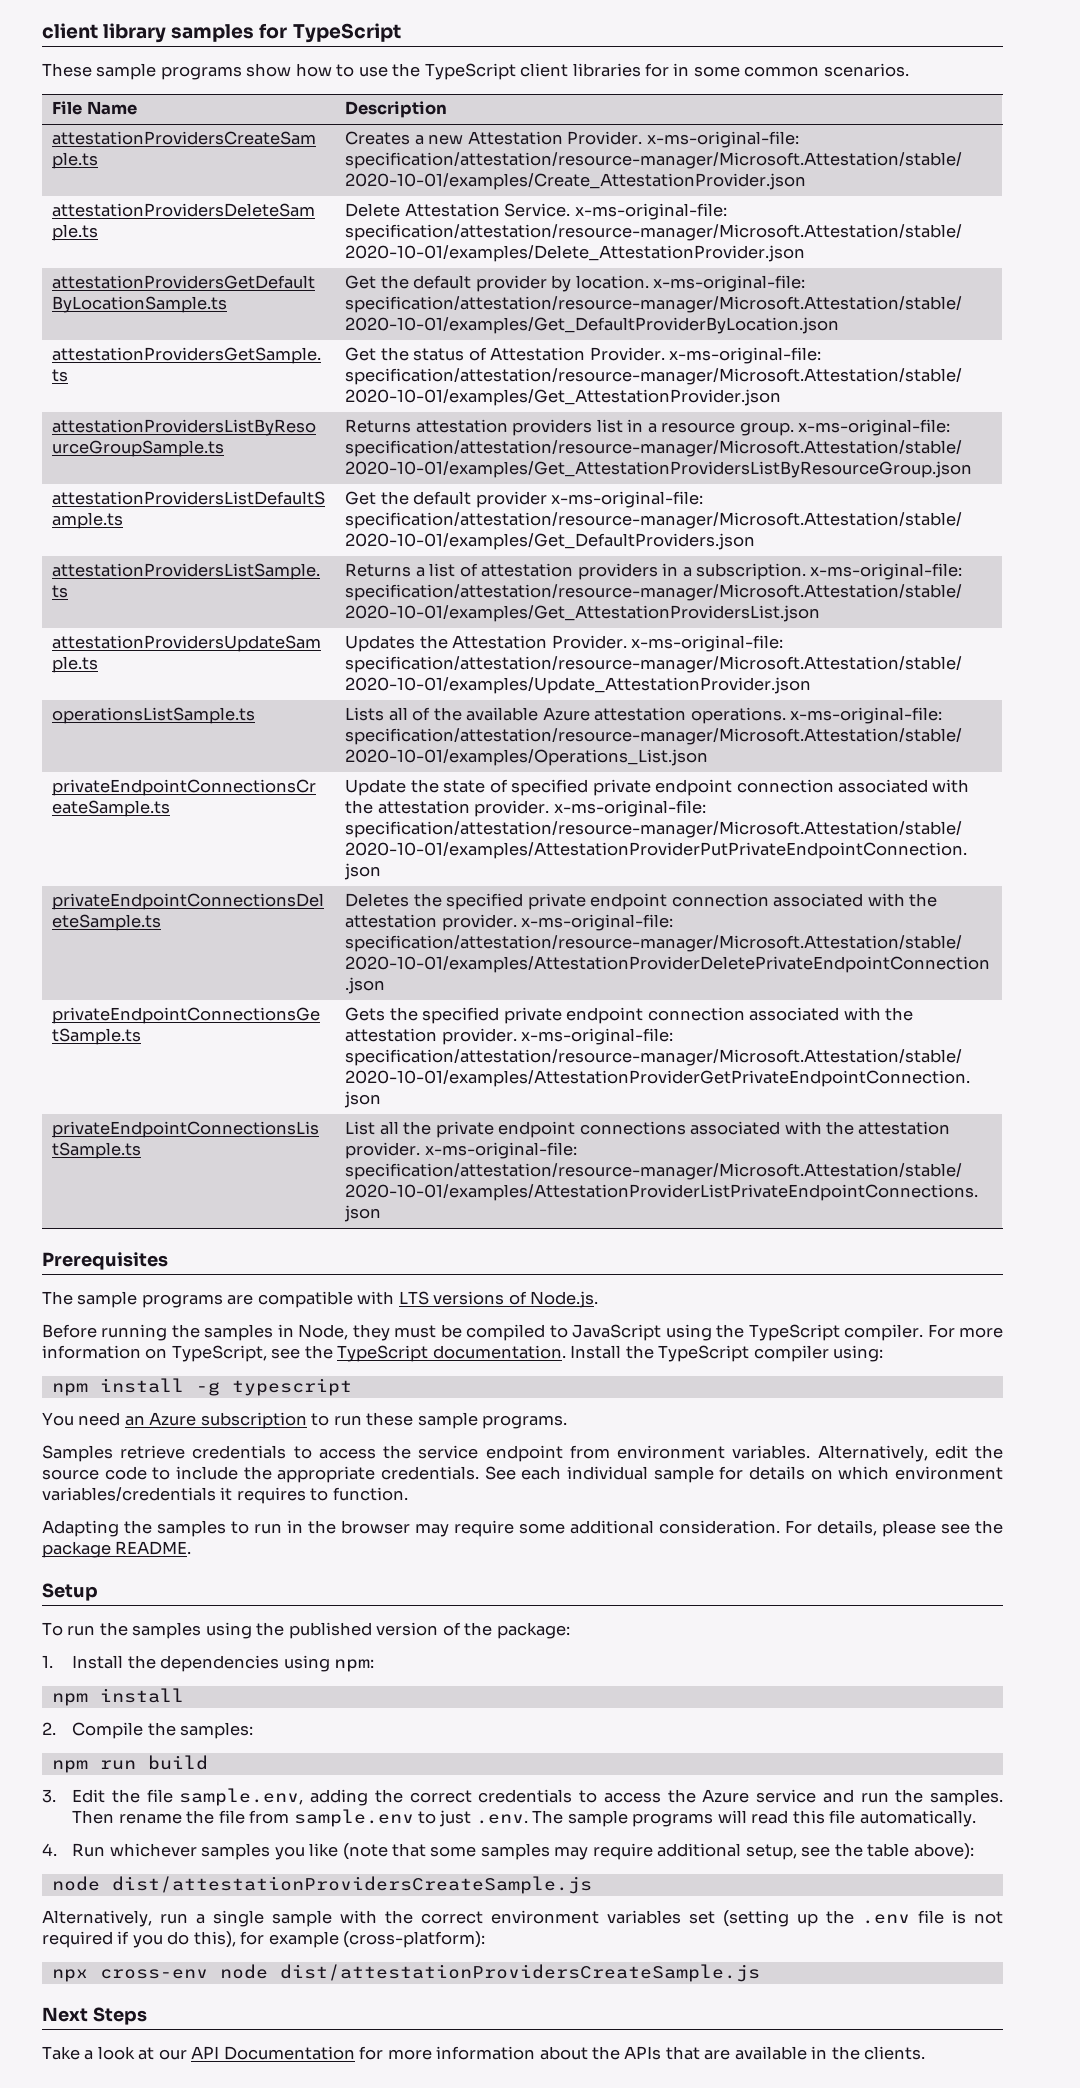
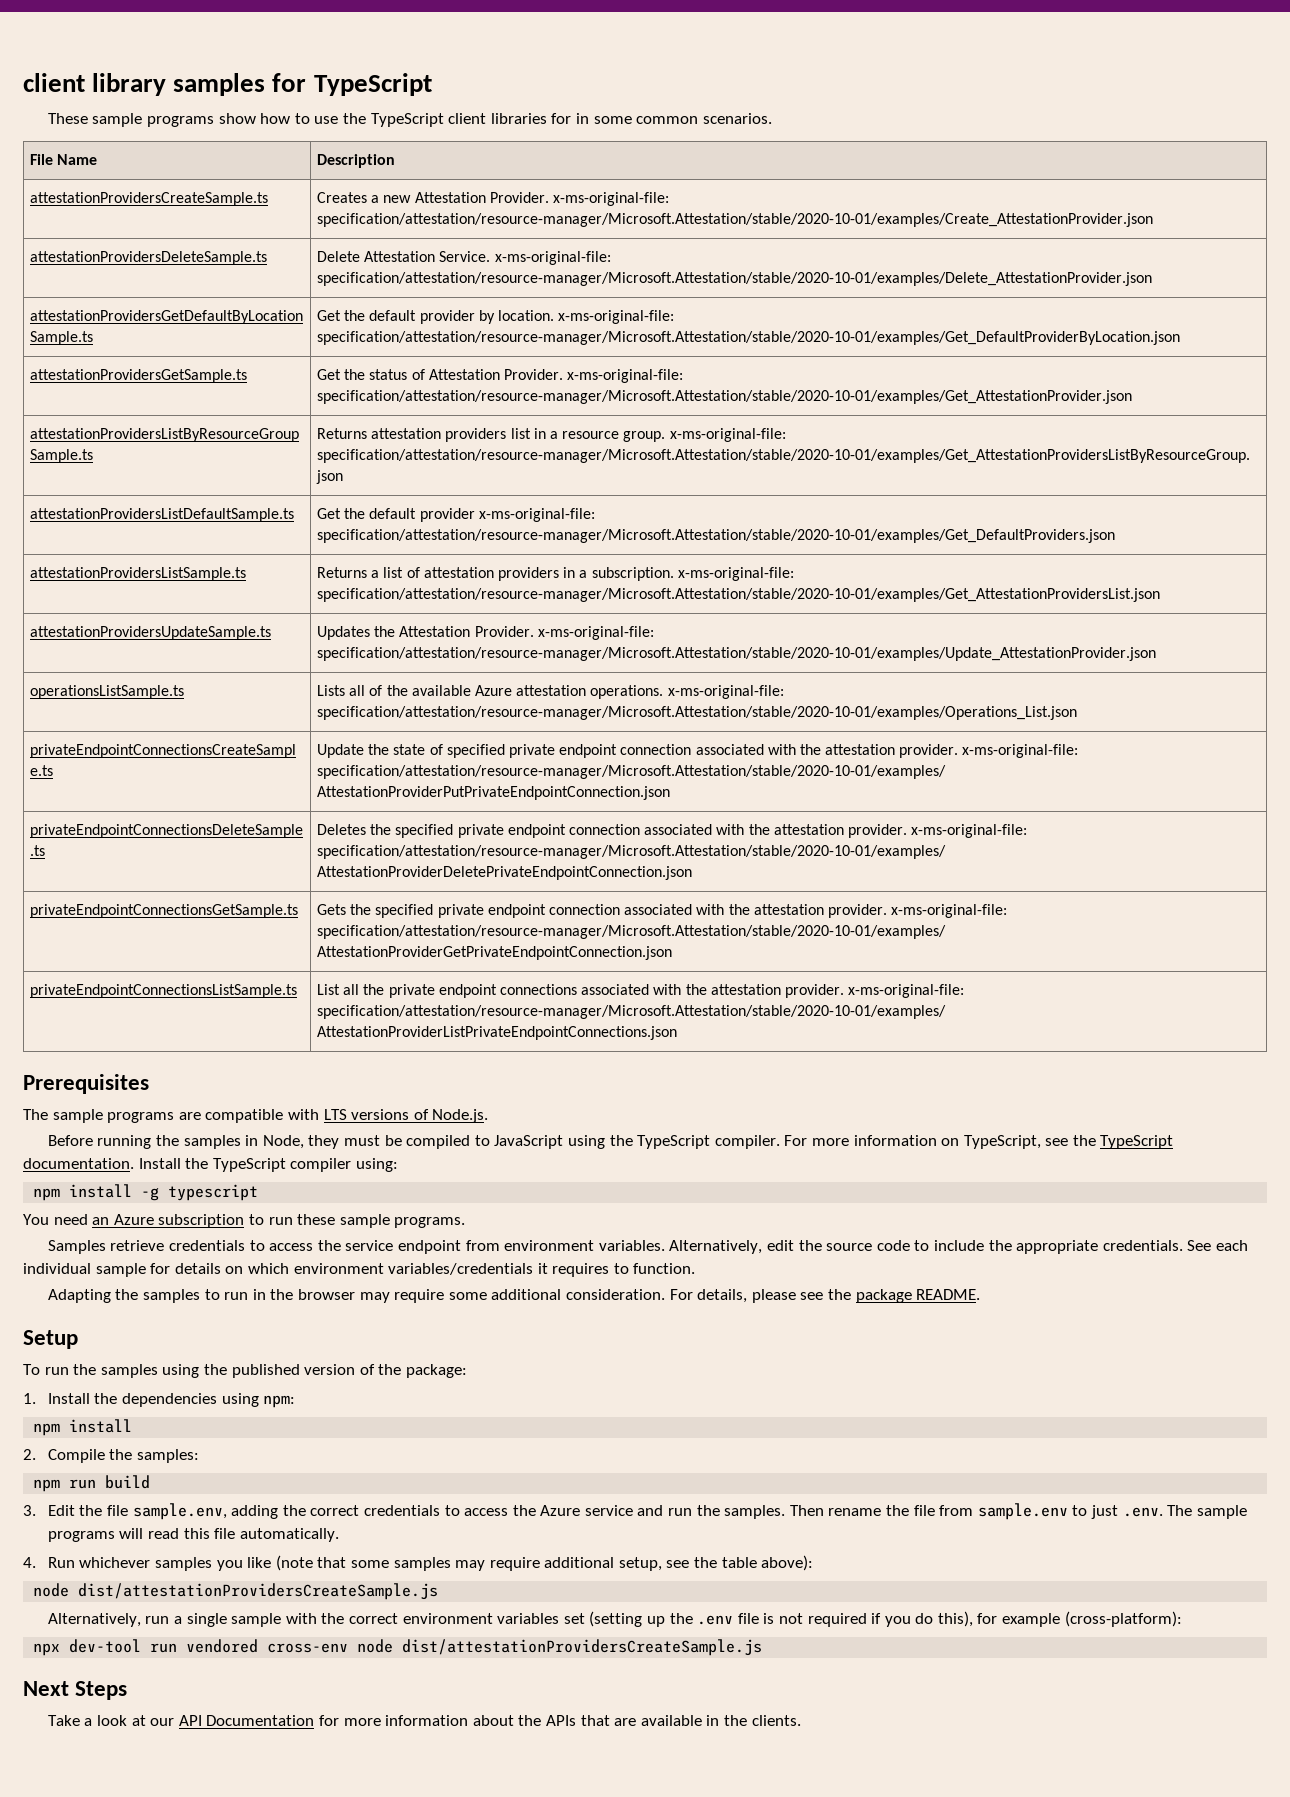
- npx cross-env node dist/attestationProvidersCreateSample.js
+ npx dev-tool run vendored cross-env node dist/attestationProvidersCreateSample.js

